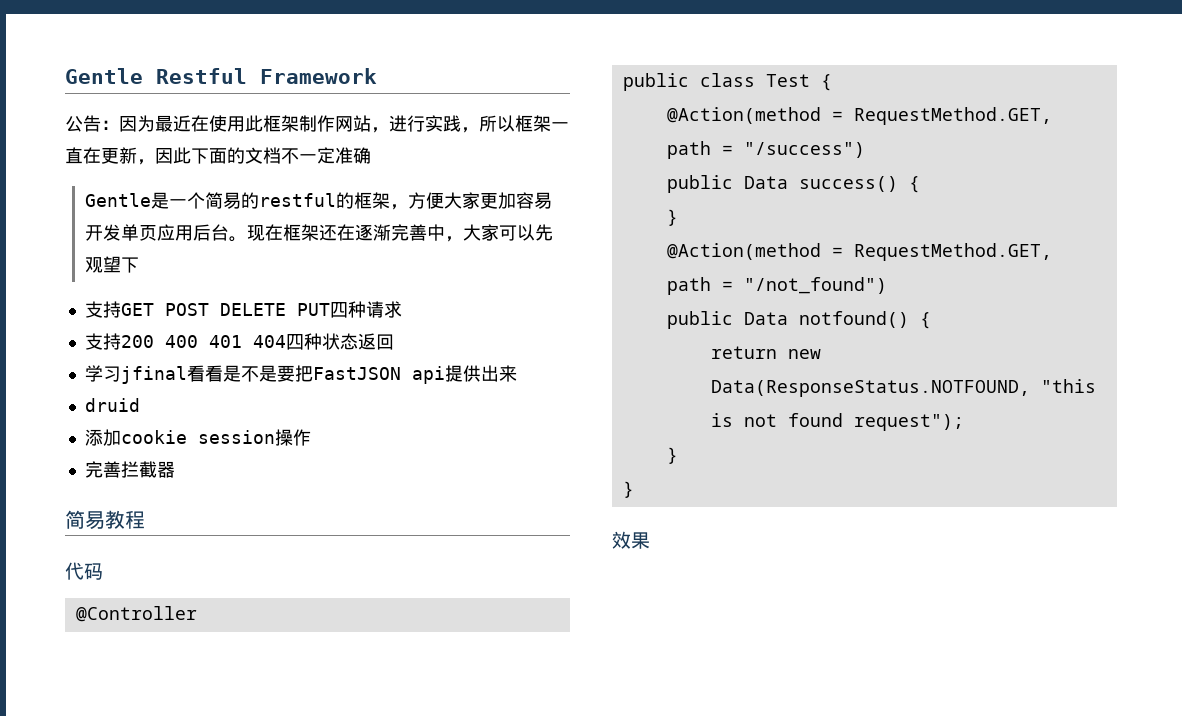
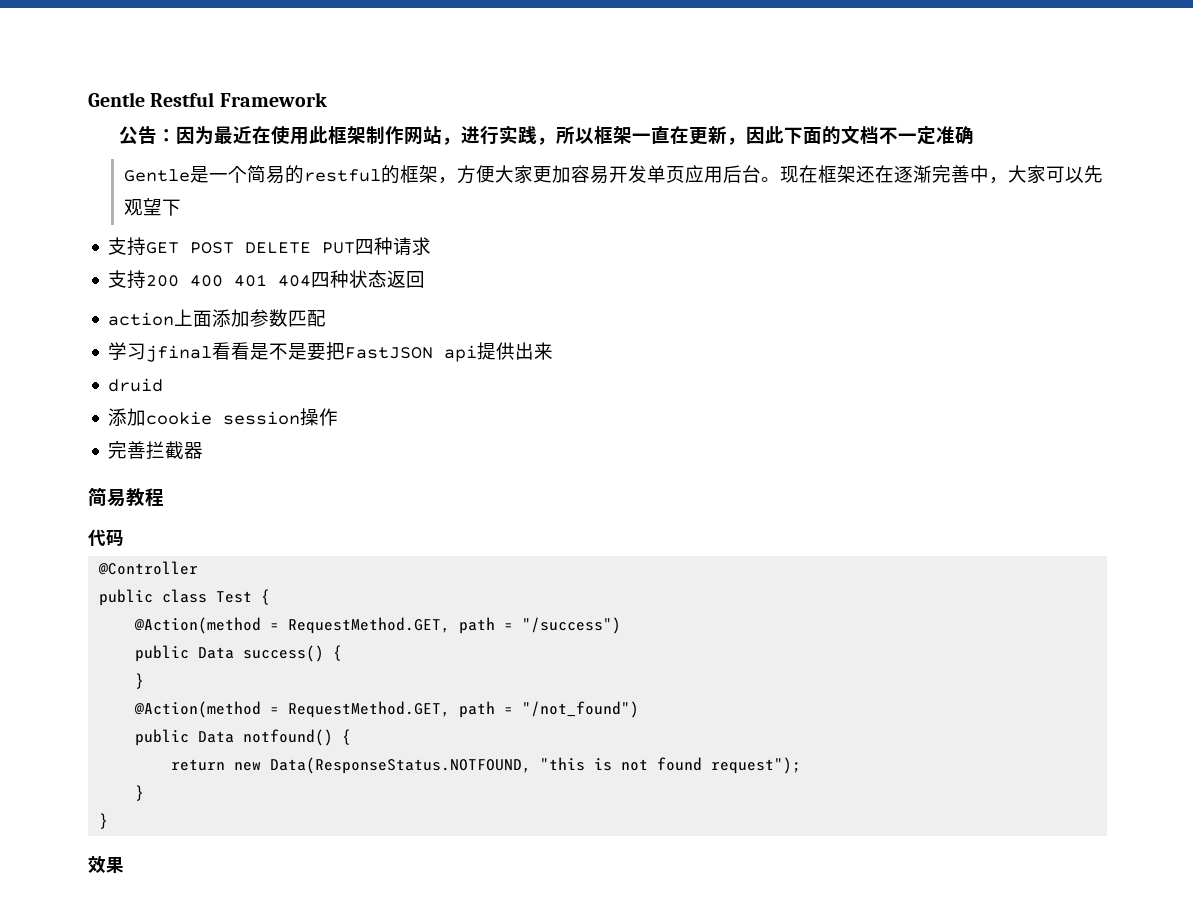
+ action上面添加参数匹配

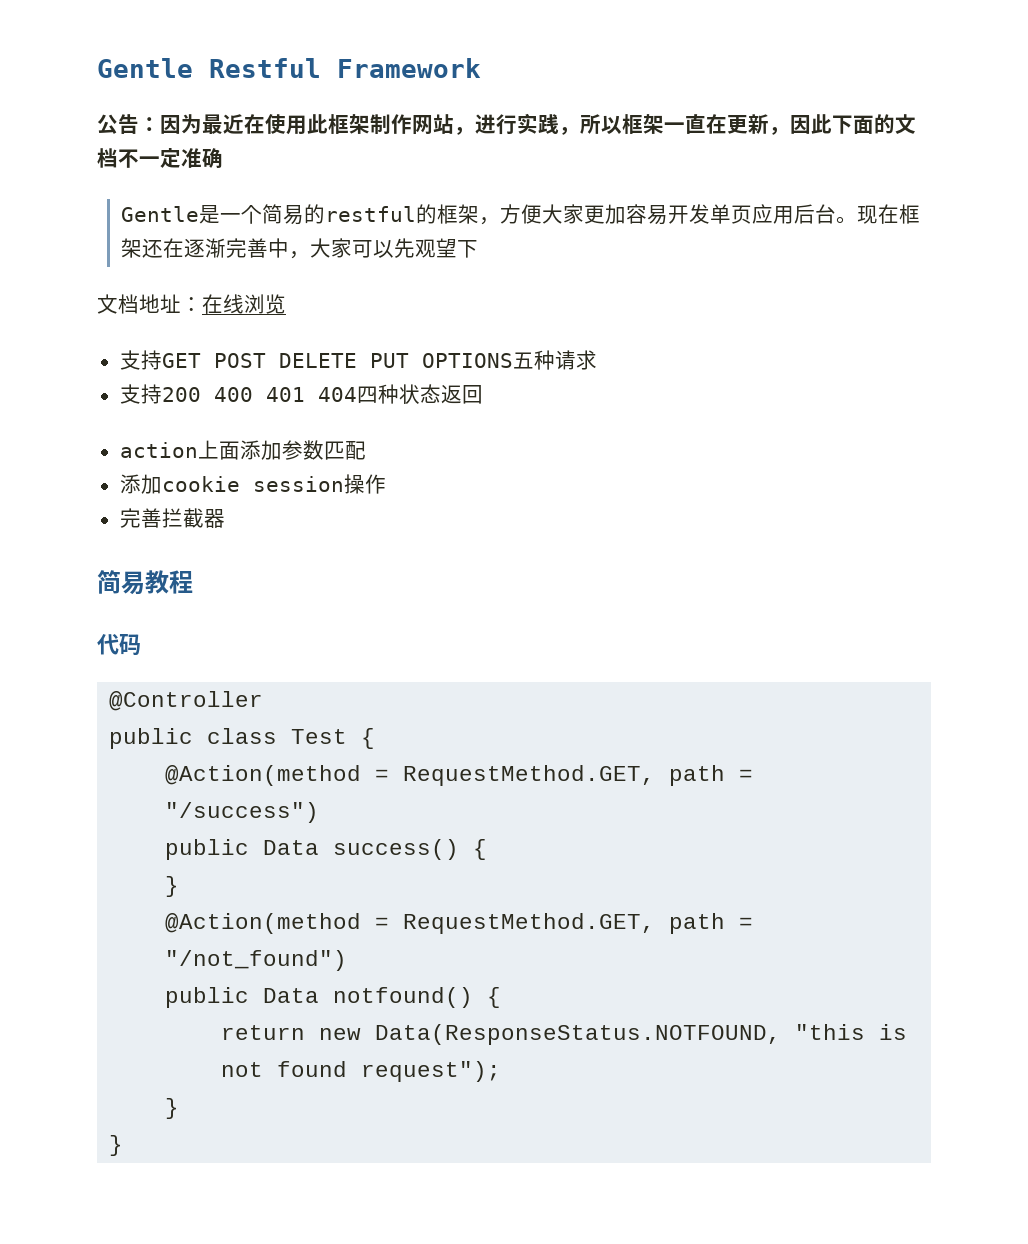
+ 文档地址：在线浏览
- 支持GET POST DELETE PUT四种请求
+ 支持GET POST DELETE PUT OPTIONS五种请求
- 学习jfinal看看是不是要把FastJSON api提供出来
- druid
- 效果

